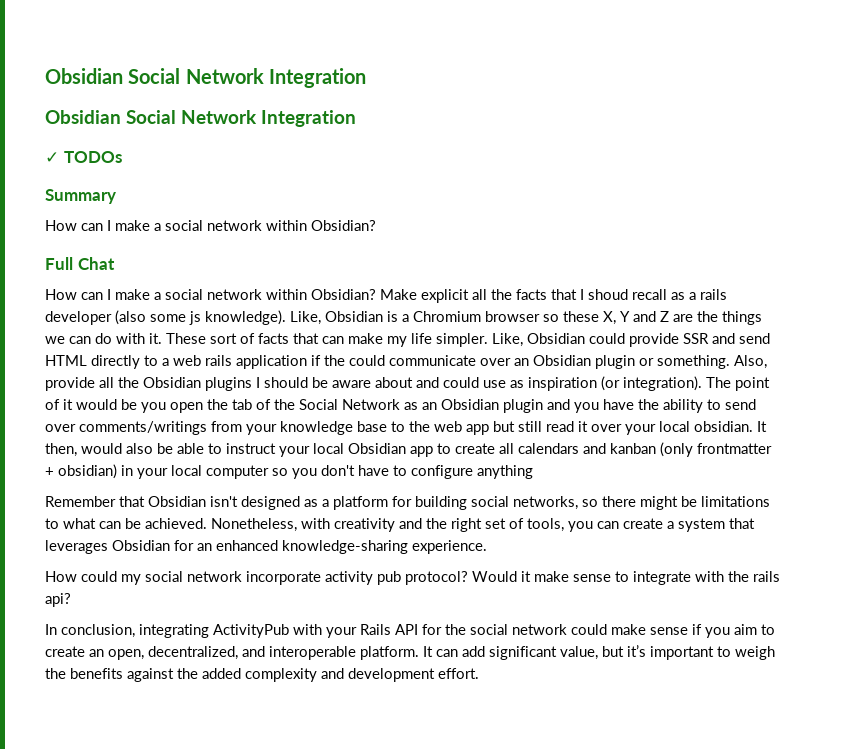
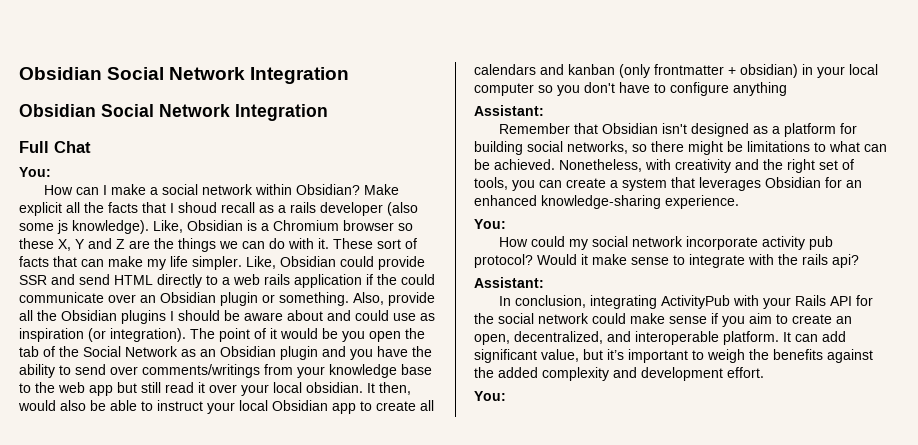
- ✓ TODOs
- Summary
- How can I make a social network within Obsidian?
  Full Chat
+ You:
  It then, would also be able to instruct your local Obsidian app to create all calendars and kanban (only frontmatter + obsidian) in your local computer so you don't have to configure anything
+ Assistant:
  Nonetheless, with creativity and the right set of tools, you can create a system that leverages Obsidian for an enhanced knowledge-sharing experience.
+ You:
  Would it make sense to integrate with the rails api?
+ Assistant:
  It can add significant value, but it’s important to weigh the benefits against the added complexity and development effort.
+ You:

